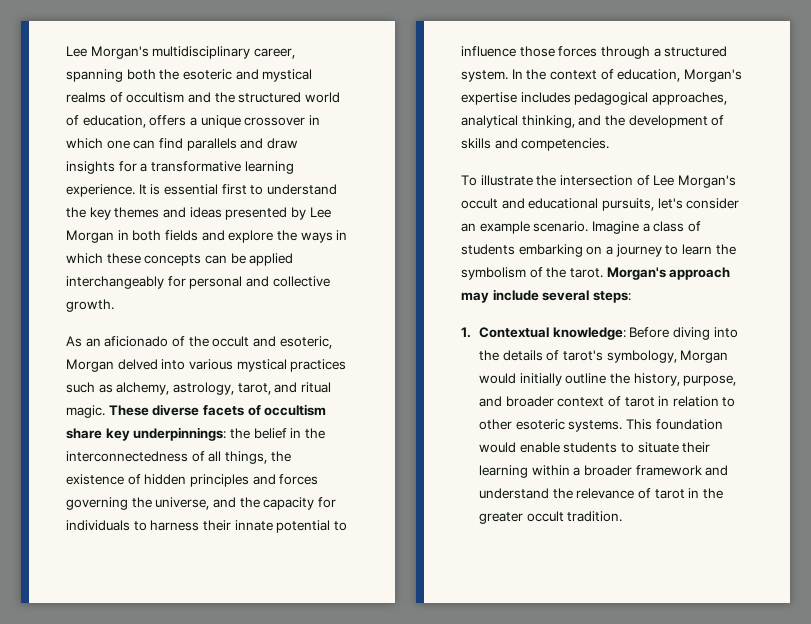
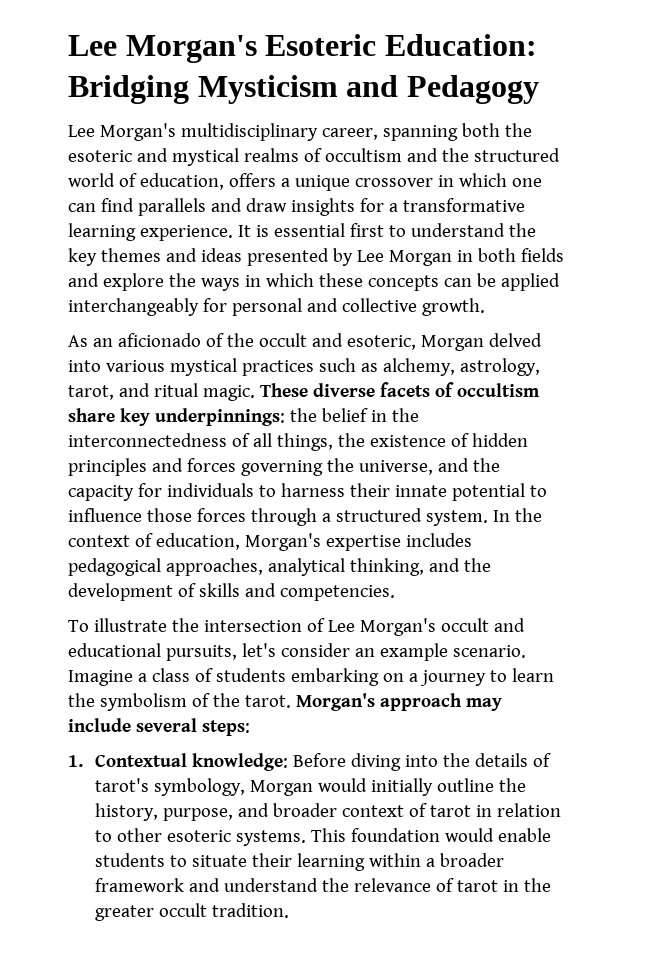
+ Lee Morgan's Esoteric Education: Bridging Mysticism and Pedagogy

